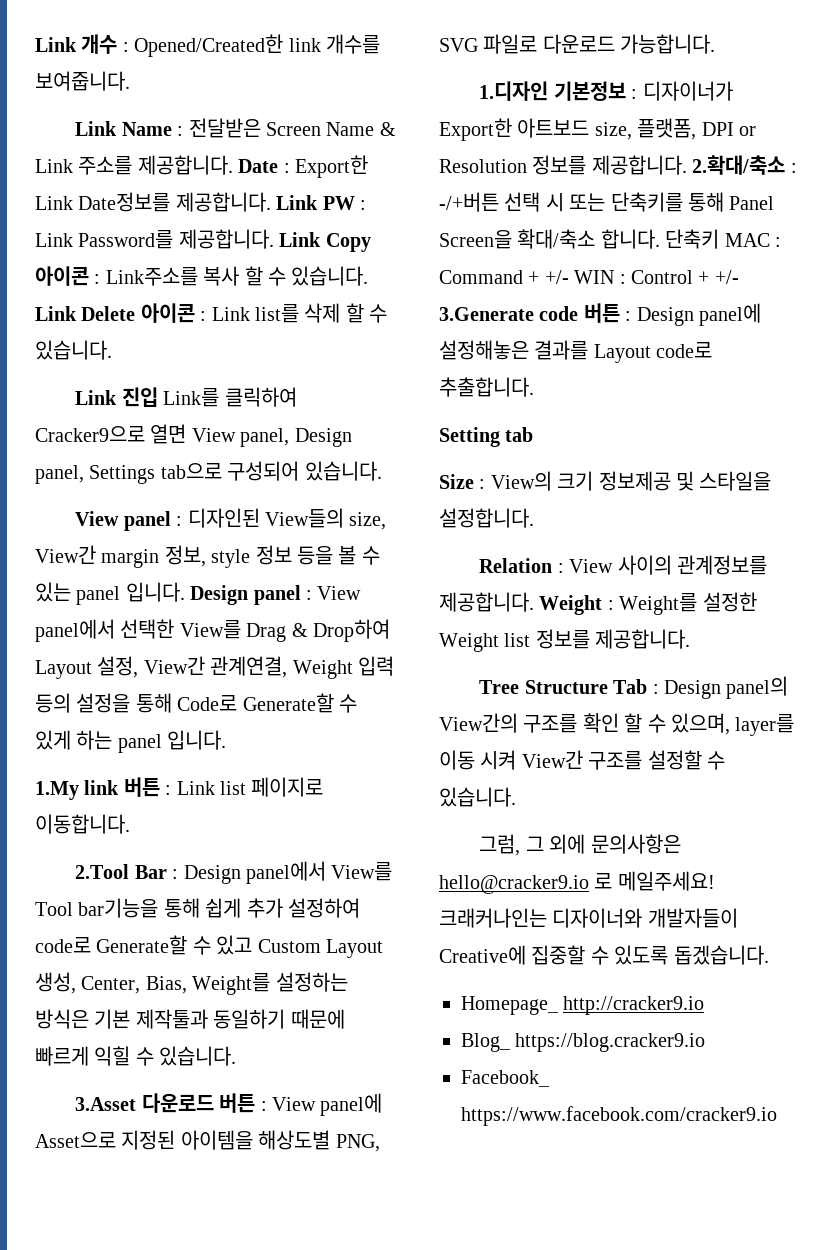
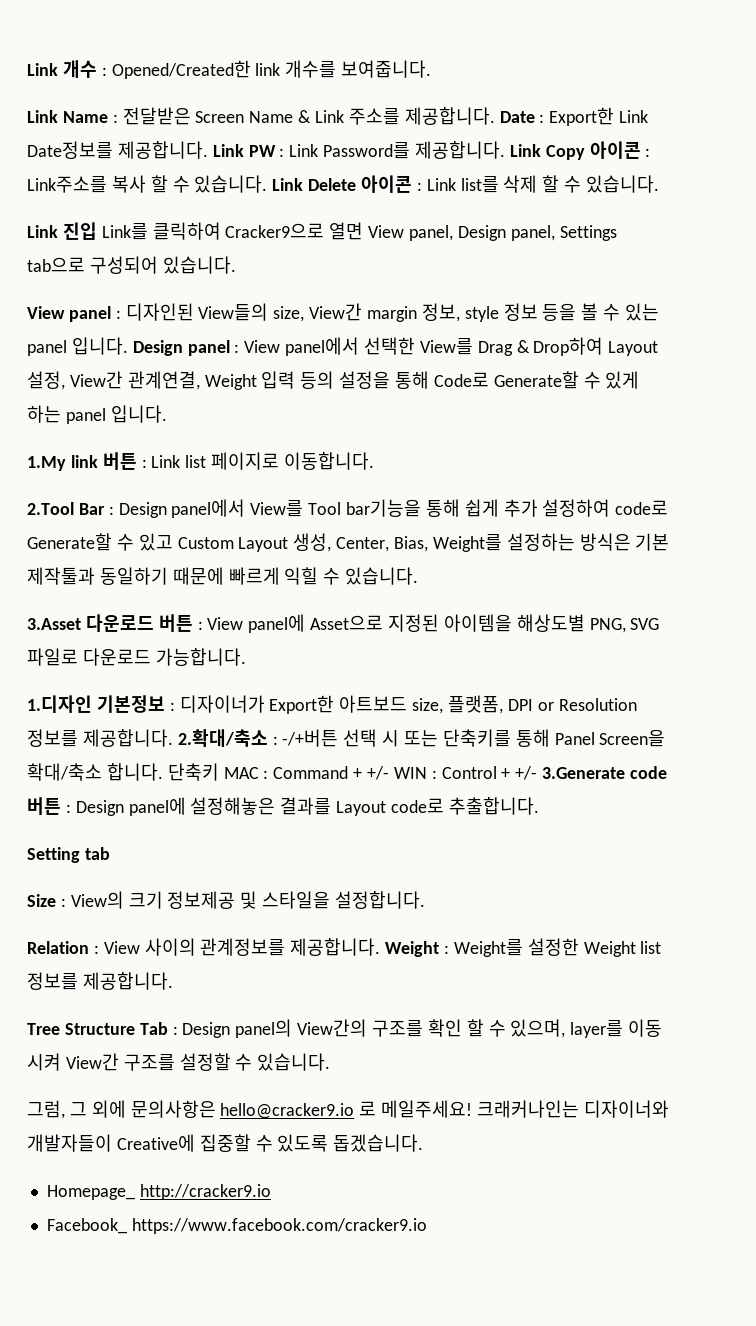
- Blog_ https://blog.cracker9.io

